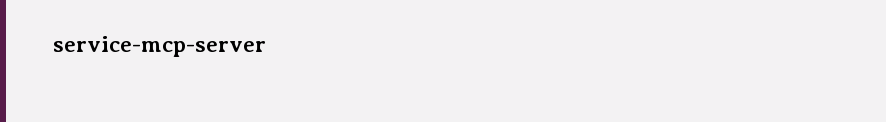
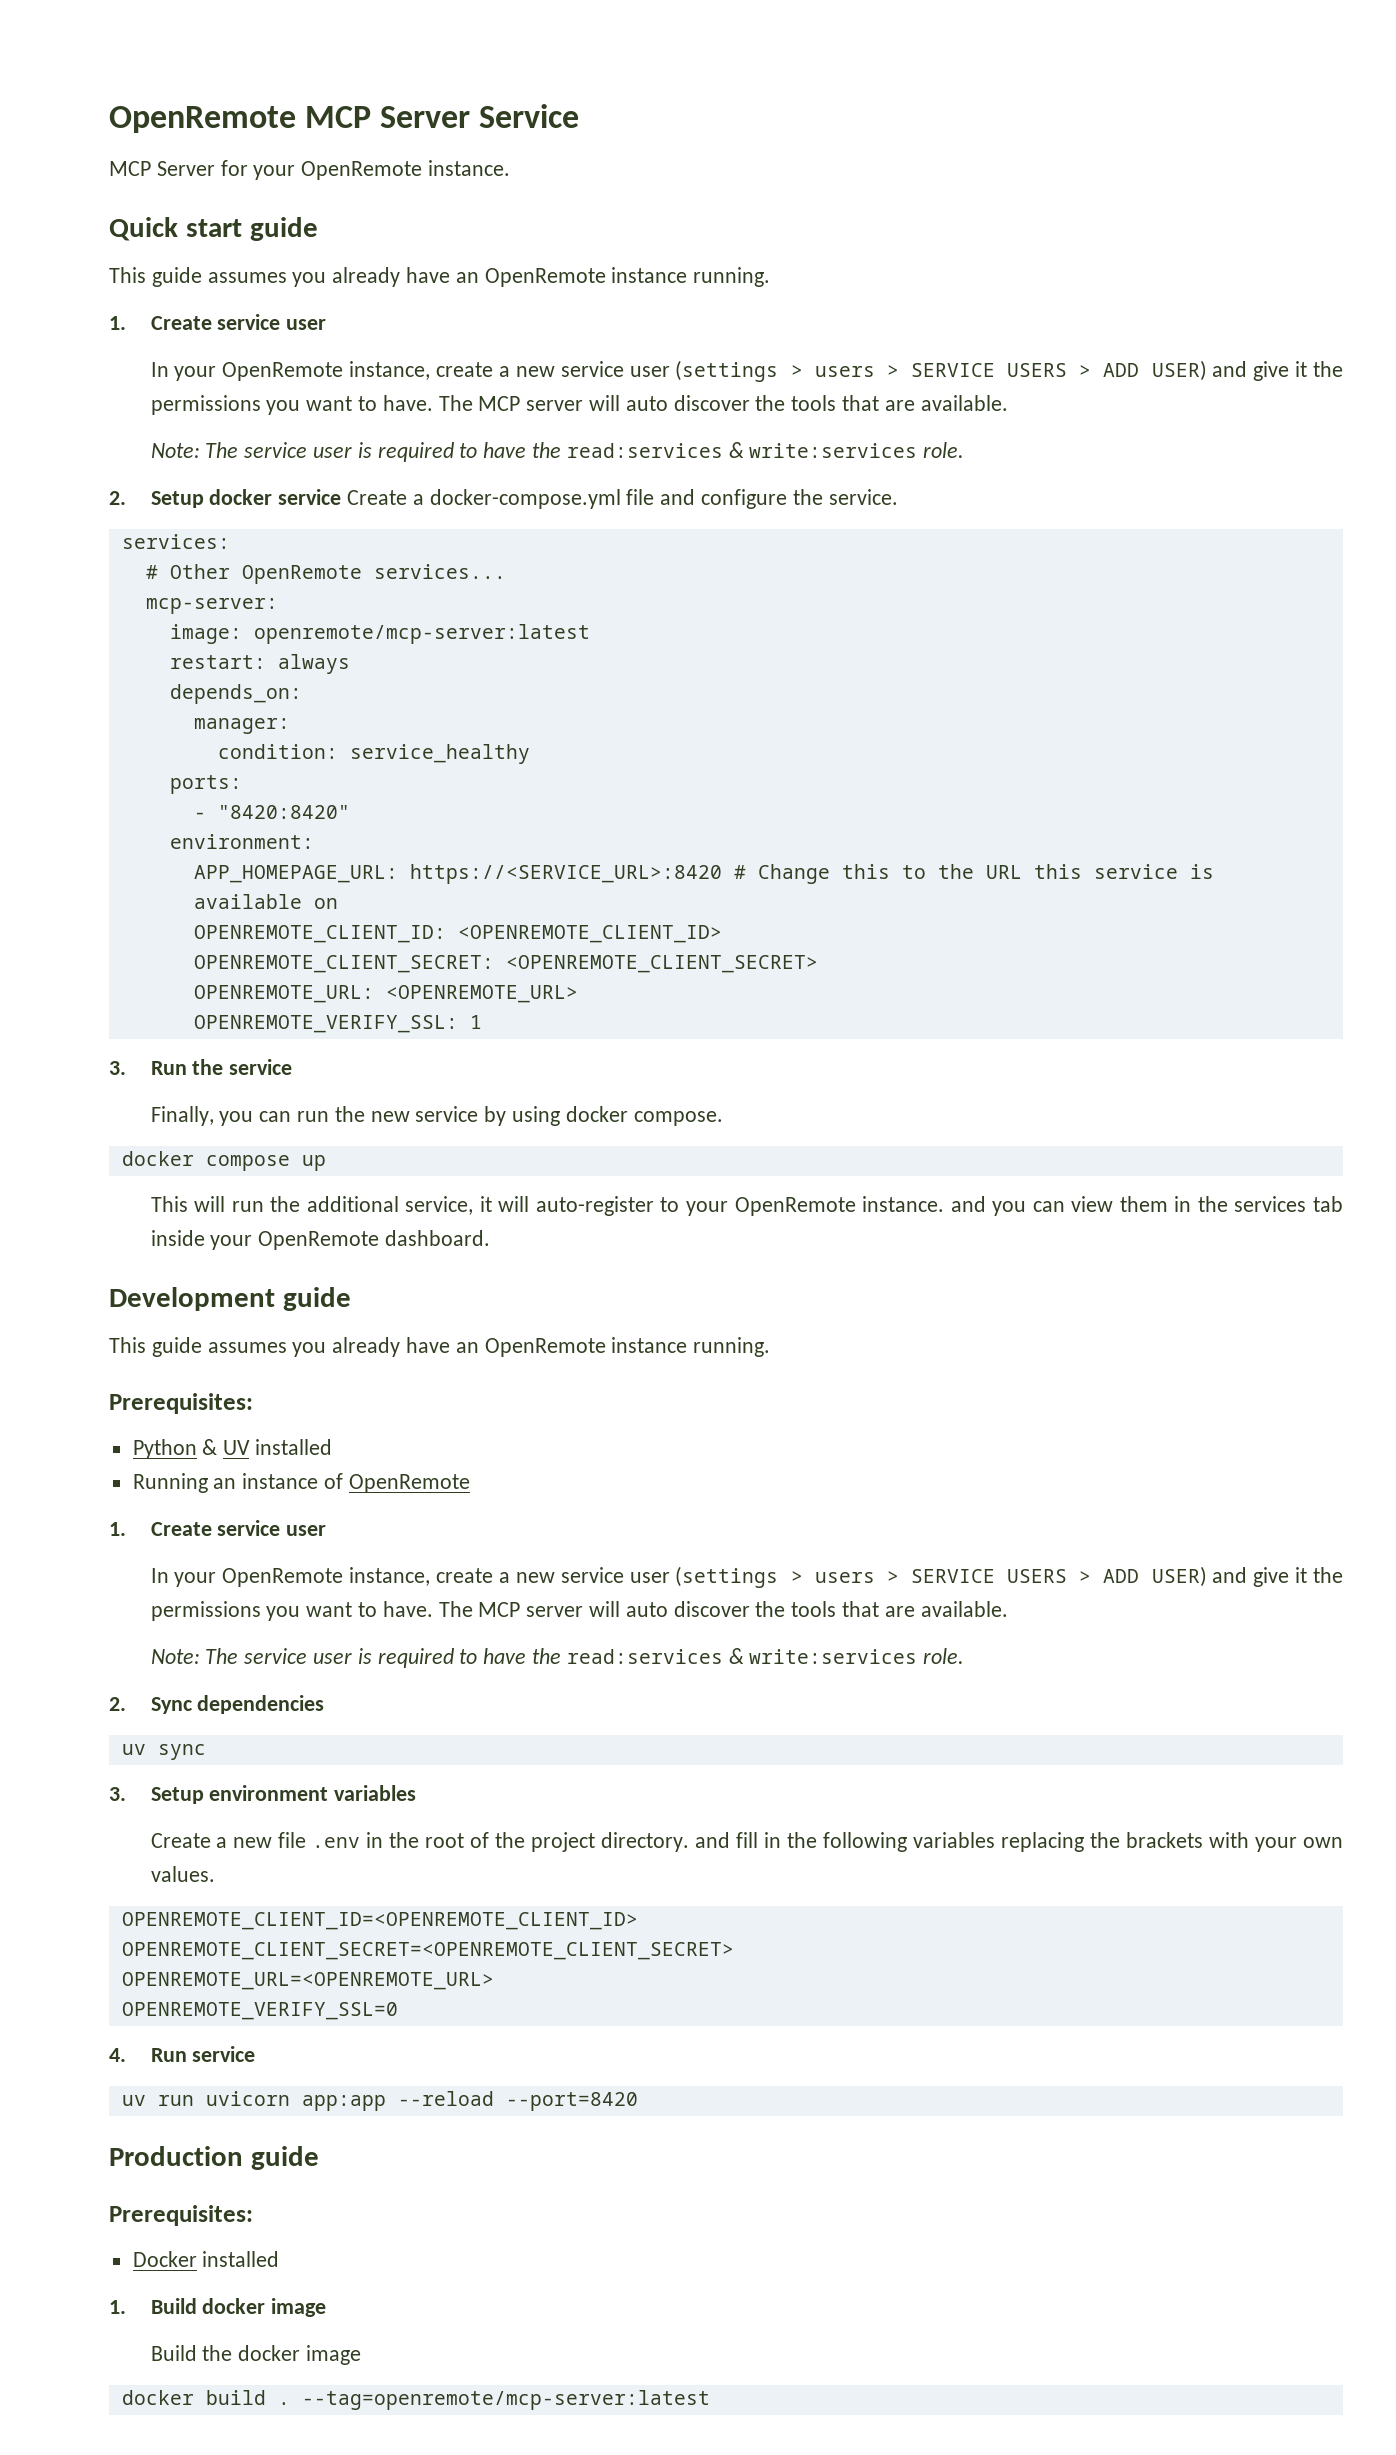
- service-mcp-server
+ OpenRemote MCP Server Service
+ MCP Server for your OpenRemote instance.
+ Quick start guide
+ This guide assumes you already have an OpenRemote instance running.
+ 1. Create service user
+ In your OpenRemote instance, create a new service user (settings > users > SERVICE USERS > ADD USER) and give it the permissions you want to have. The MCP server will auto discover the tools that are available.
+ Note: The service user is required to have the read:services & write:services role.
+ 2. Setup docker service Create a docker-compose.yml file and configure the service.
+ services:
+ # Other OpenRemote services...
+ mcp-server:
+ image: openremote/mcp-server:latest
+ restart: always
+ depends_on:
+ manager:
+ condition: service_healthy
+ ports:
+ - "8420:8420"
+ environment:
+ APP_HOMEPAGE_URL: https://<SERVICE_URL>:8420 # Change this to the URL this service is available on
+ OPENREMOTE_CLIENT_ID: <OPENREMOTE_CLIENT_ID>
+ OPENREMOTE_CLIENT_SECRET: <OPENREMOTE_CLIENT_SECRET>
+ OPENREMOTE_URL: <OPENREMOTE_URL>
+ OPENREMOTE_VERIFY_SSL: 1
+ 3. Run the service
+ Finally, you can run the new service by using docker compose.
+ docker compose up
+ This will run the additional service, it will auto-register to your OpenRemote instance. and you can view them in the services tab inside your OpenRemote dashboard.
+ Development guide
+ This guide assumes you already have an OpenRemote instance running.
+ Prerequisites:
+ Python & UV installed
+ Running an instance of OpenRemote
+ 1. Create service user
+ In your OpenRemote instance, create a new service user (settings > users > SERVICE USERS > ADD USER) and give it the permissions you want to have. The MCP server will auto discover the tools that are available.
+ Note: The service user is required to have the read:services & write:services role.
+ 2. Sync dependencies
+ uv sync
+ 3. Setup environment variables
+ Create a new file .env in the root of the project directory. and fill in the following variables replacing the brackets with your own values.
+ OPENREMOTE_CLIENT_ID=<OPENREMOTE_CLIENT_ID>
+ OPENREMOTE_CLIENT_SECRET=<OPENREMOTE_CLIENT_SECRET>
+ OPENREMOTE_URL=<OPENREMOTE_URL>
+ OPENREMOTE_VERIFY_SSL=0
+ 4. Run service
+ uv run uvicorn app:app --reload --port=8420
+ Production guide
+ Prerequisites:
+ Docker installed
+ 1. Build docker image
+ Build the docker image
+ docker build . --tag=openremote/mcp-server:latest

